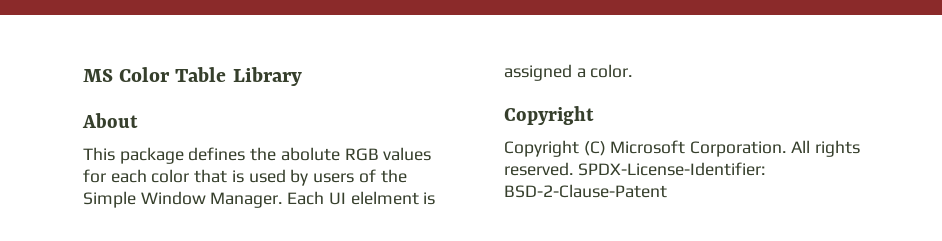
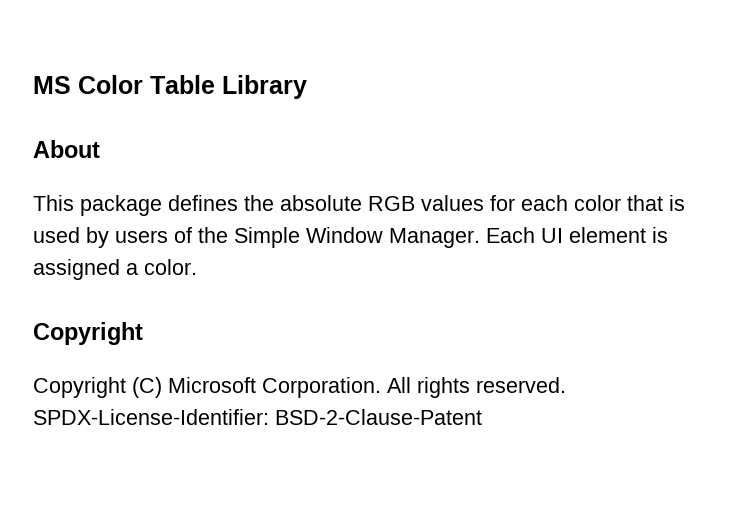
- This package defines the abolute RGB values for each color that is used by users of the Simple Window Manager.
+ This package defines the absolute RGB values for each color that is used by users of the Simple Window Manager.
- Each UI elelment is assigned a color.
+ Each UI element is assigned a color.

